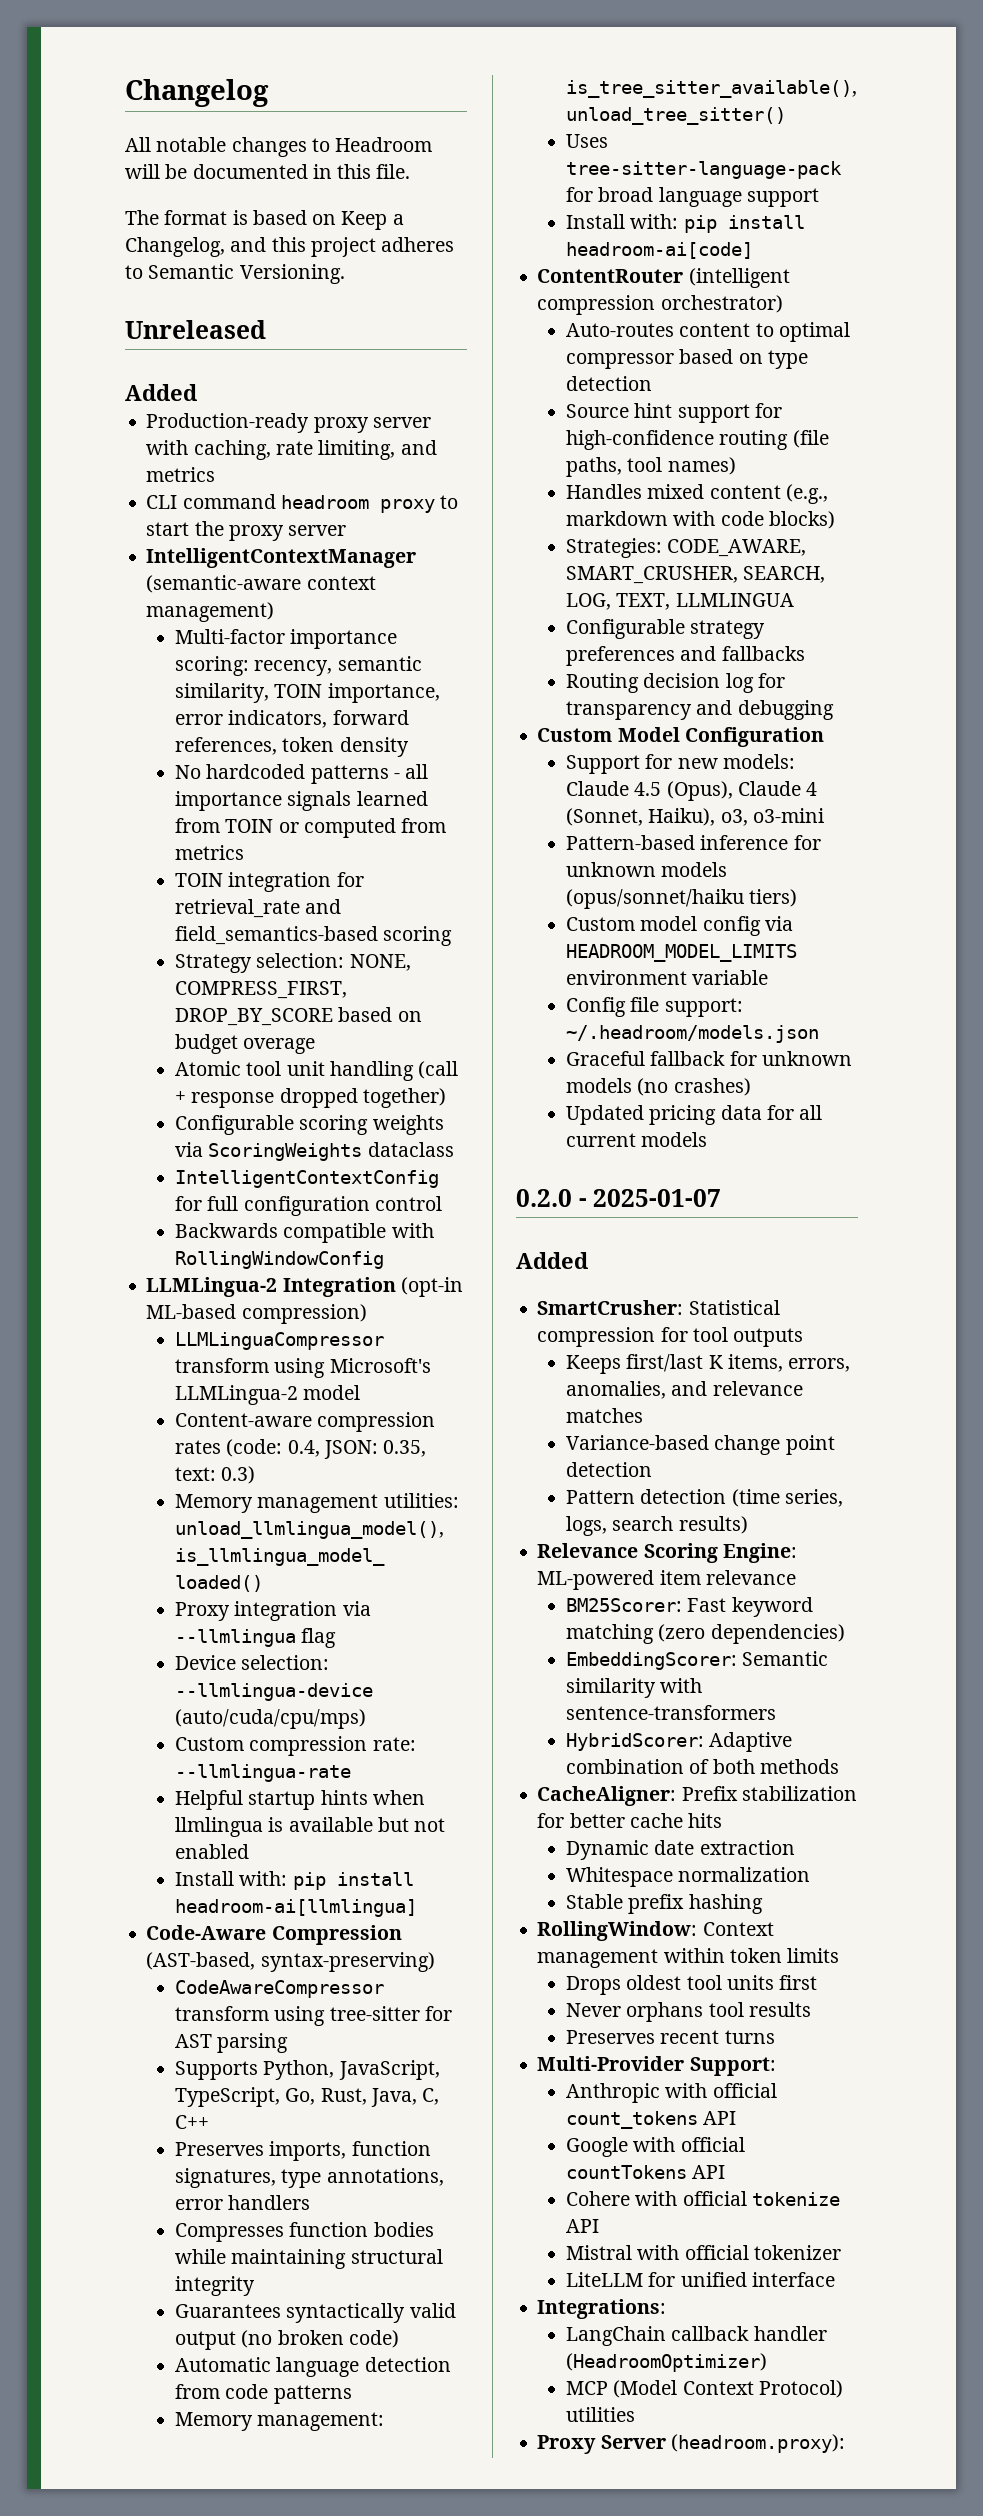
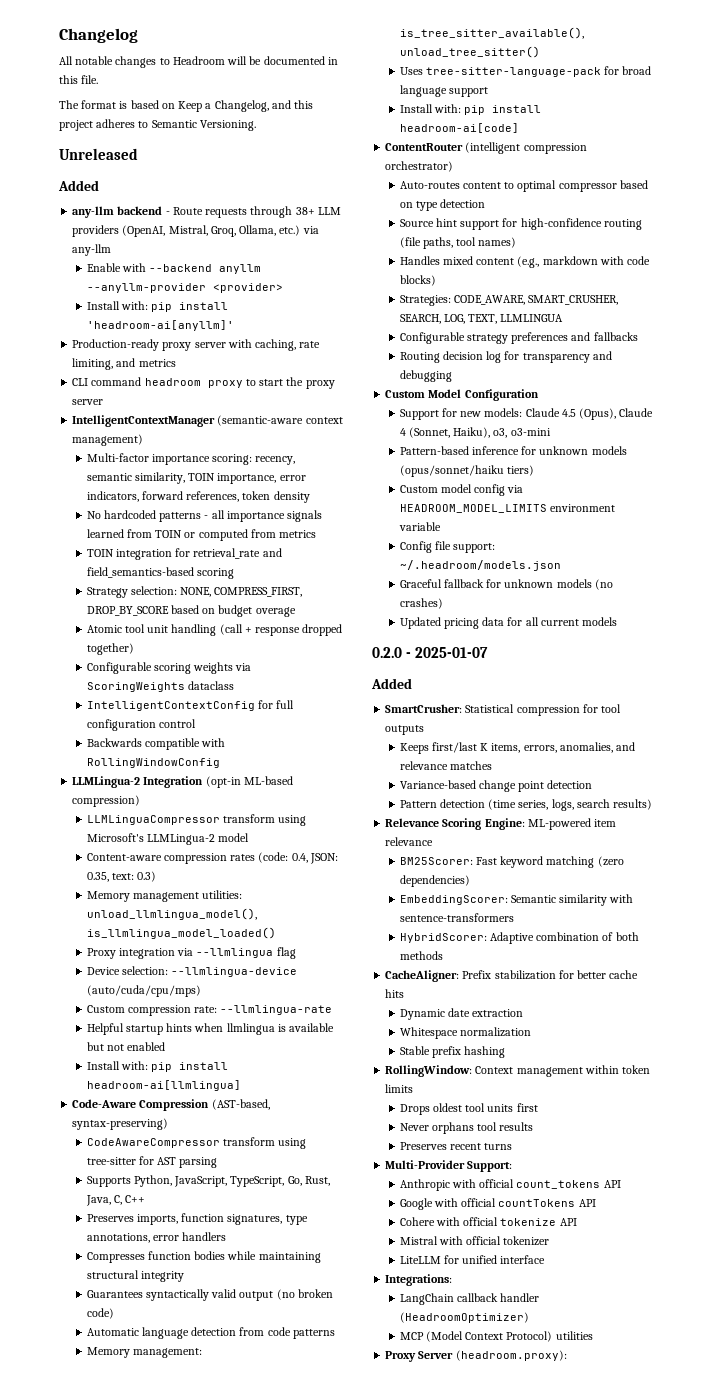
+ any-llm backend - Route requests through 38+ LLM providers (OpenAI, Mistral, Groq, Ollama, etc.) via any-llm
+ Enable with --backend anyllm --anyllm-provider <provider>
+ Install with: pip install 'headroom-ai[anyllm]'

